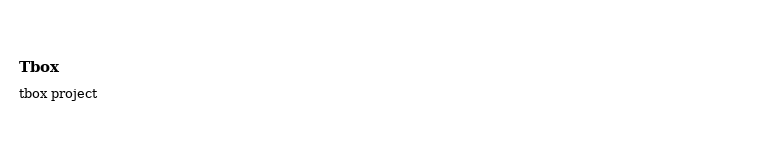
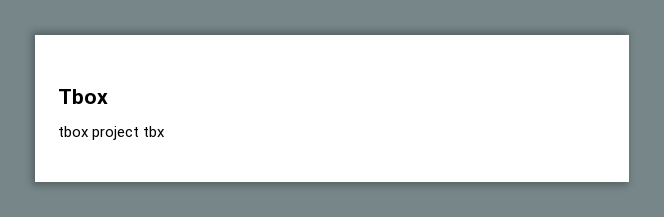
- tbox project
+ tbox project tbx

